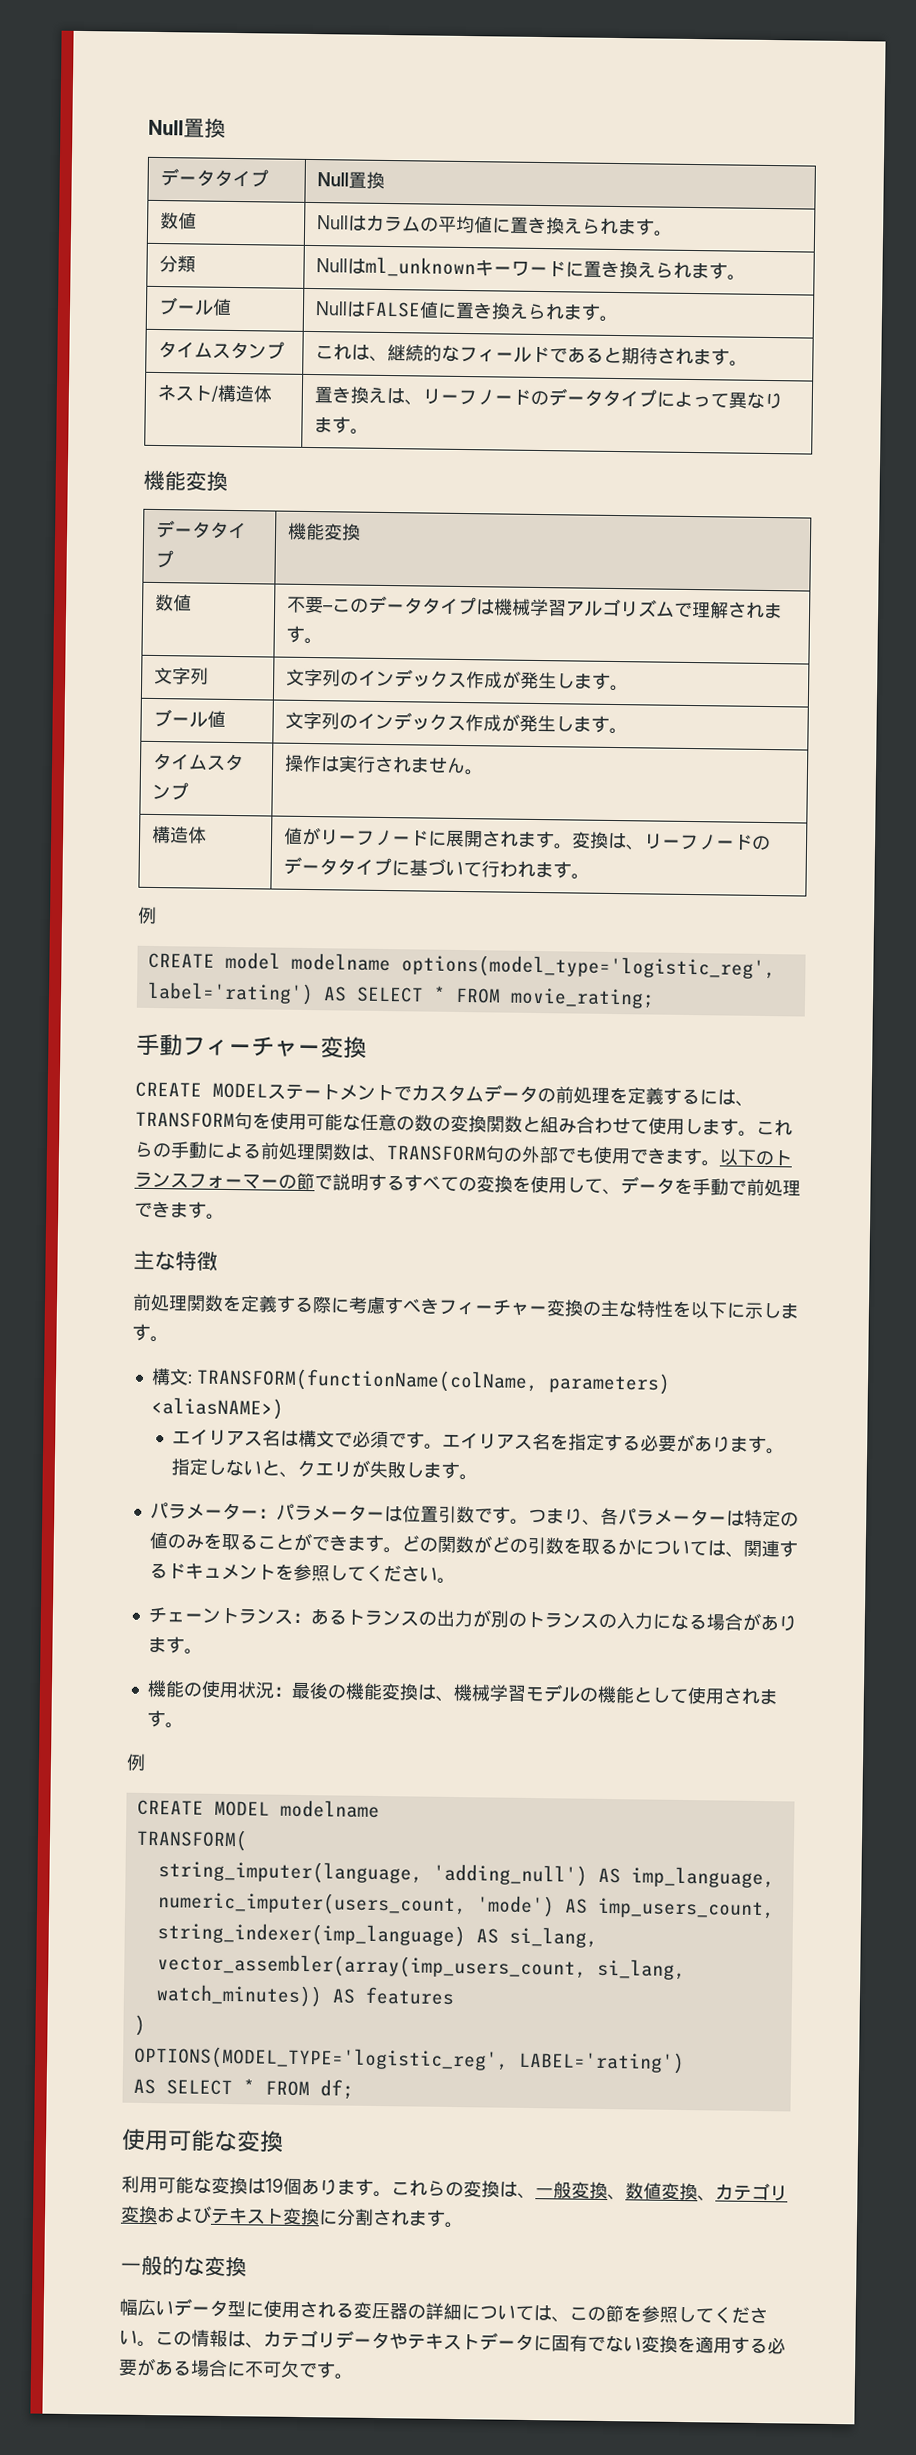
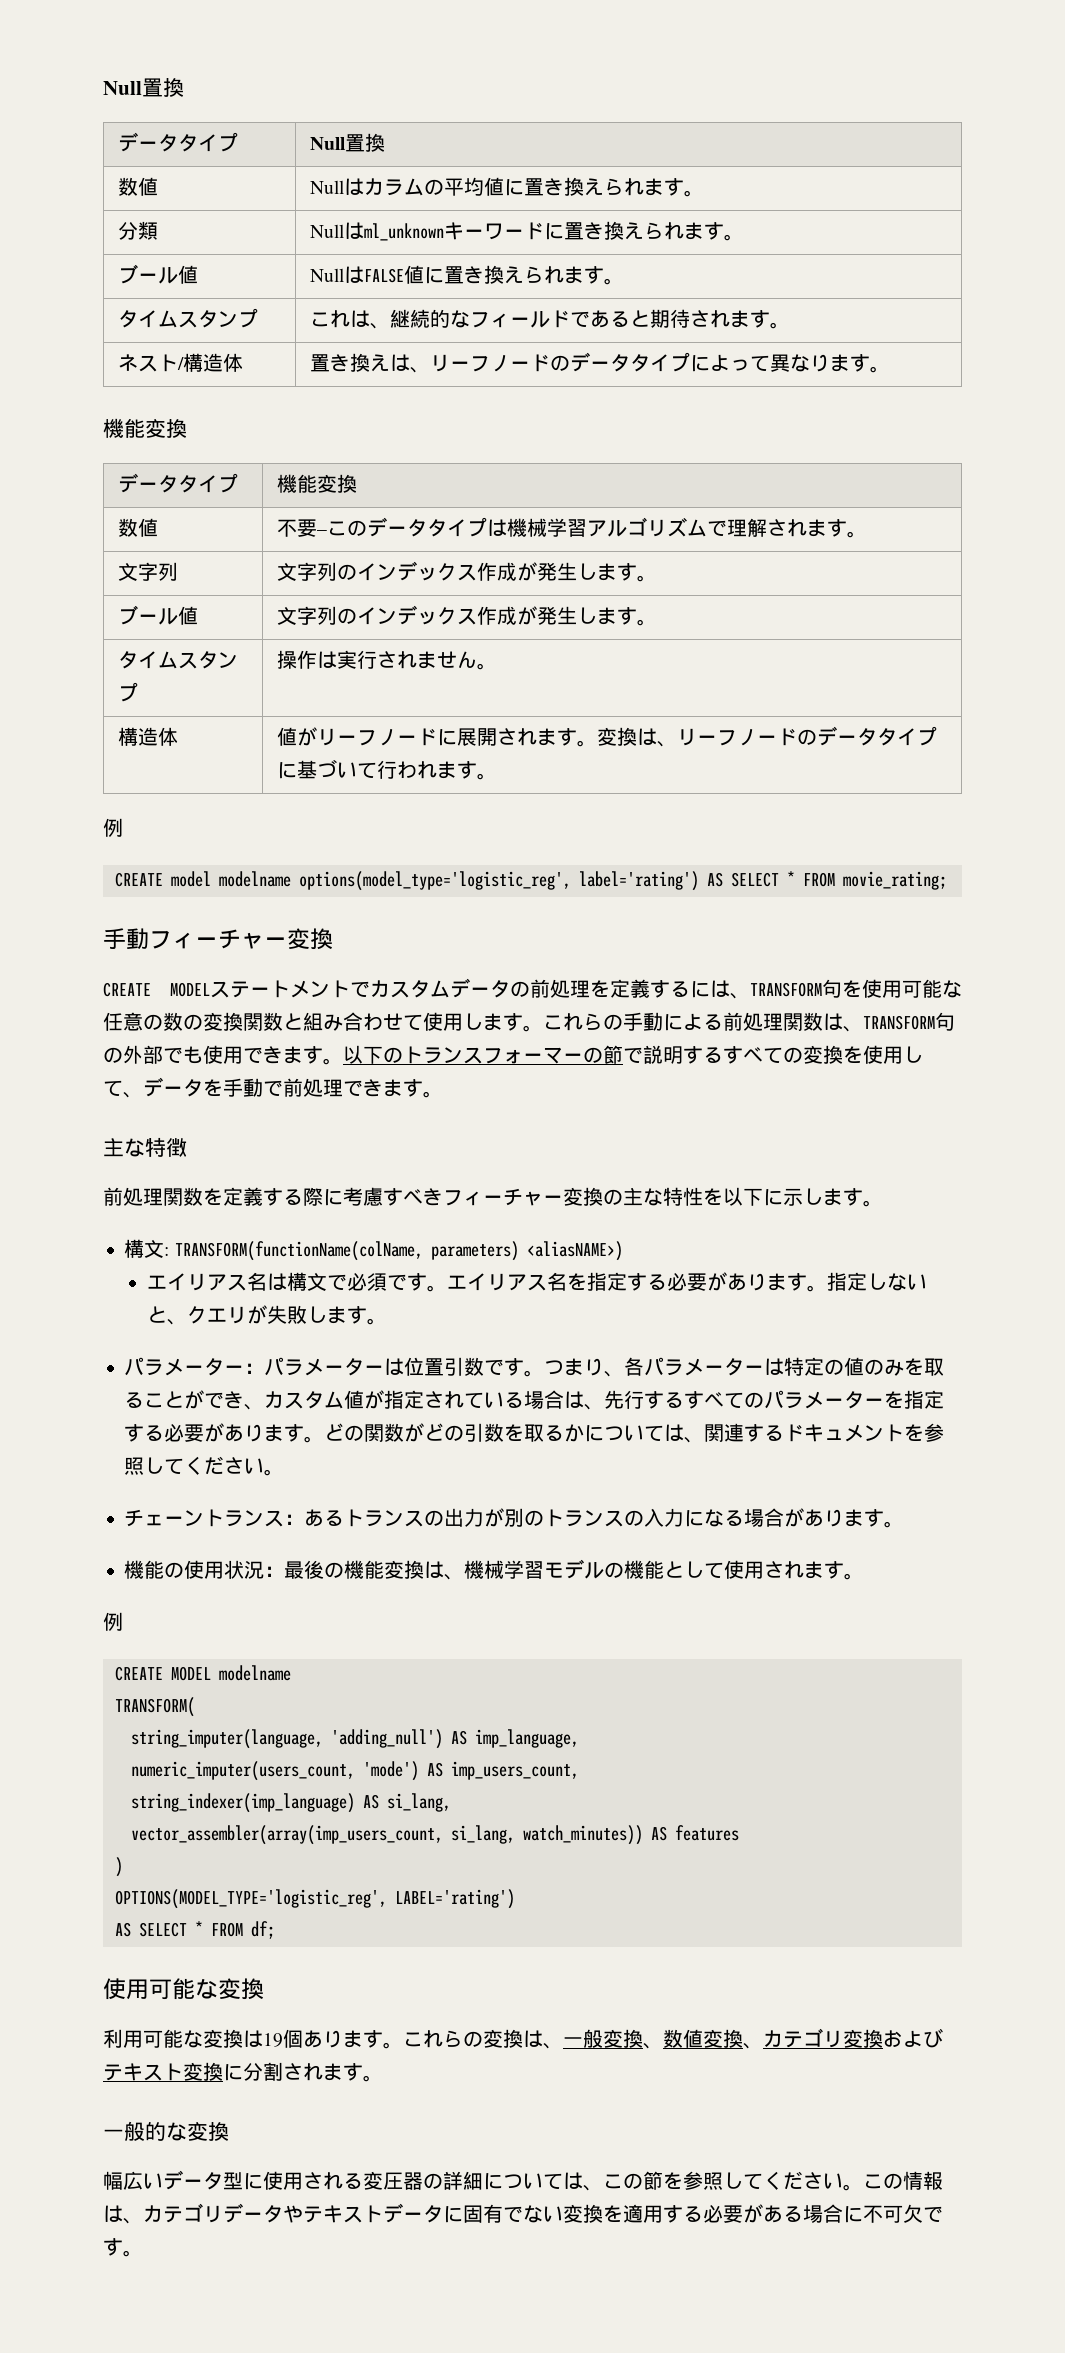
- つまり、各パラメーターは特定の値のみを取ることができます。
+ つまり、各パラメーターは特定の値のみを取ることができ、カスタム値が指定されている場合は、先行するすべてのパラメーターを指定する必要があります。

